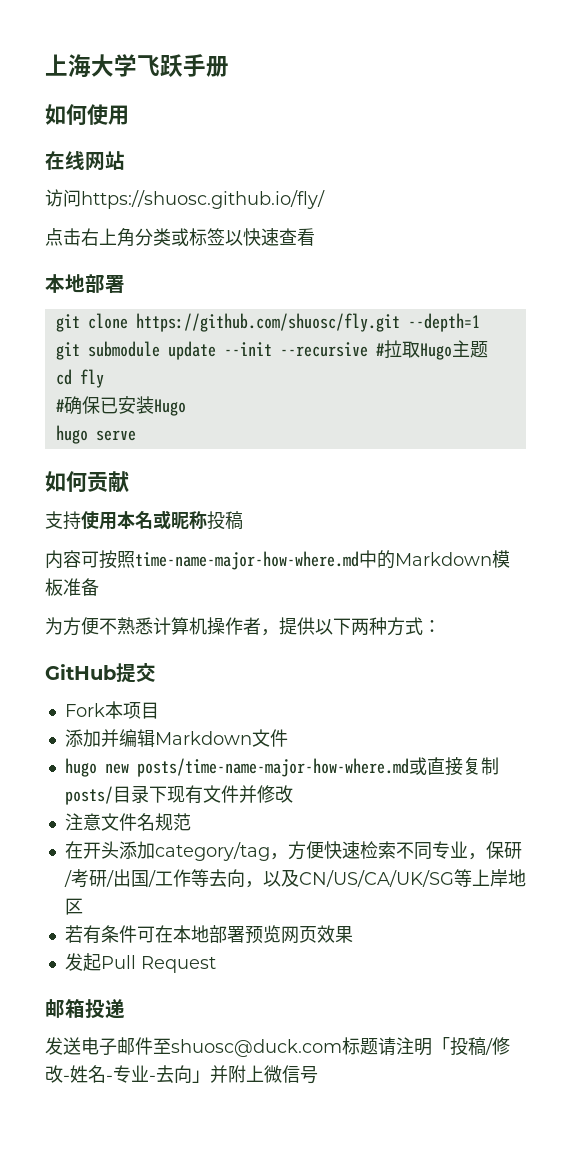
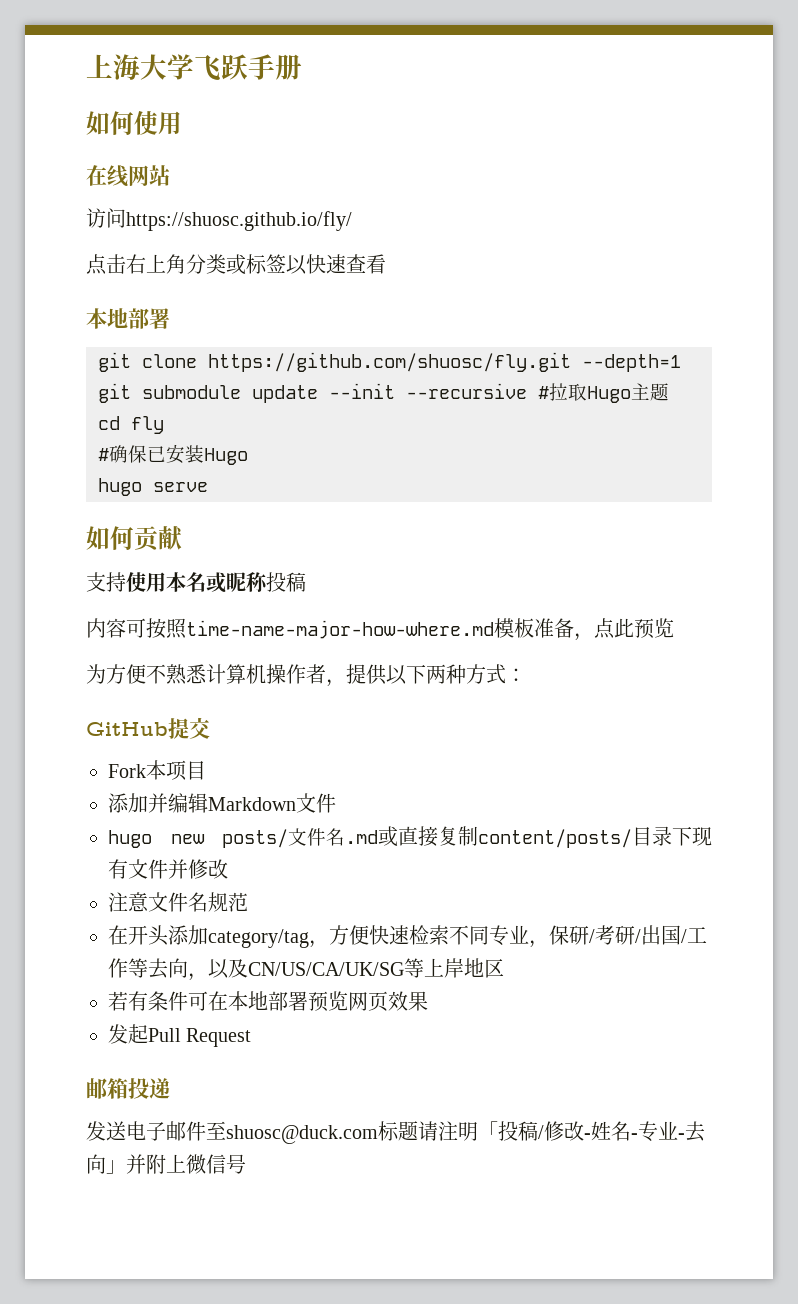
- 内容可按照time-name-major-how-where.md中的Markdown模板准备
+ 内容可按照time-name-major-how-where.md模板准备，点此预览
- hugo new posts/time-name-major-how-where.md或直接复制posts/目录下现有文件并修改
+ hugo new posts/文件名.md或直接复制content/posts/目录下现有文件并修改

